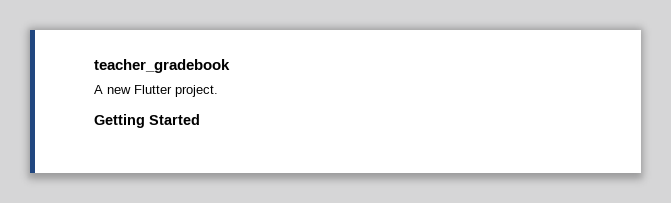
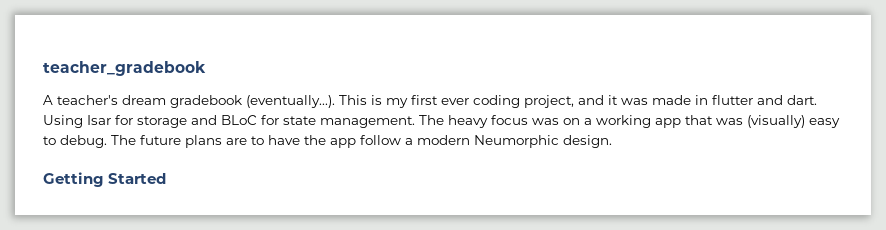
- A new Flutter project.
+ A teacher's dream gradebook (eventually...). This is my first ever coding project, and it was made in flutter and dart. Using Isar for storage and BLoC for state management. The heavy focus was on a working app that was (visually) easy to debug. The future plans are to have the app follow a modern Neumorphic design.

